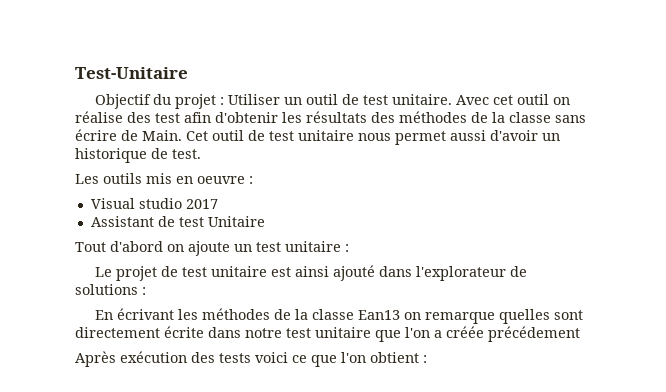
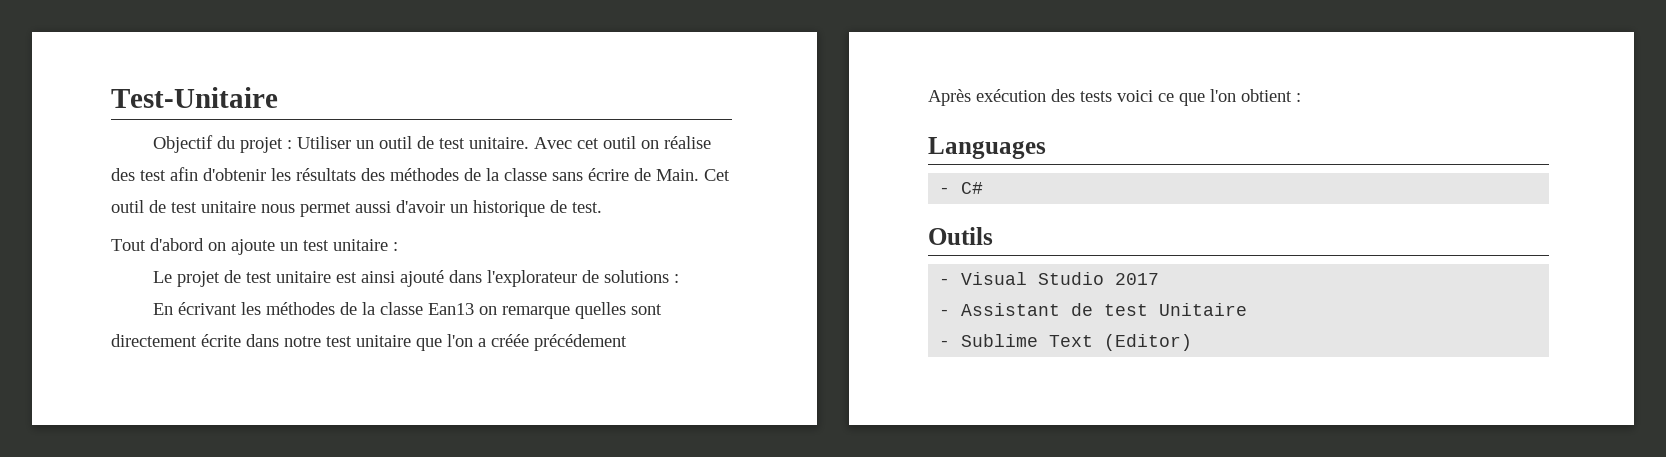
- Les outils mis en oeuvre :
- Visual studio 2017
- Assistant de test Unitaire
+ Languages
+ - C#
+ Outils
+ - Visual Studio 2017
+ - Assistant de test Unitaire
+ - Sublime Text (Editor)

